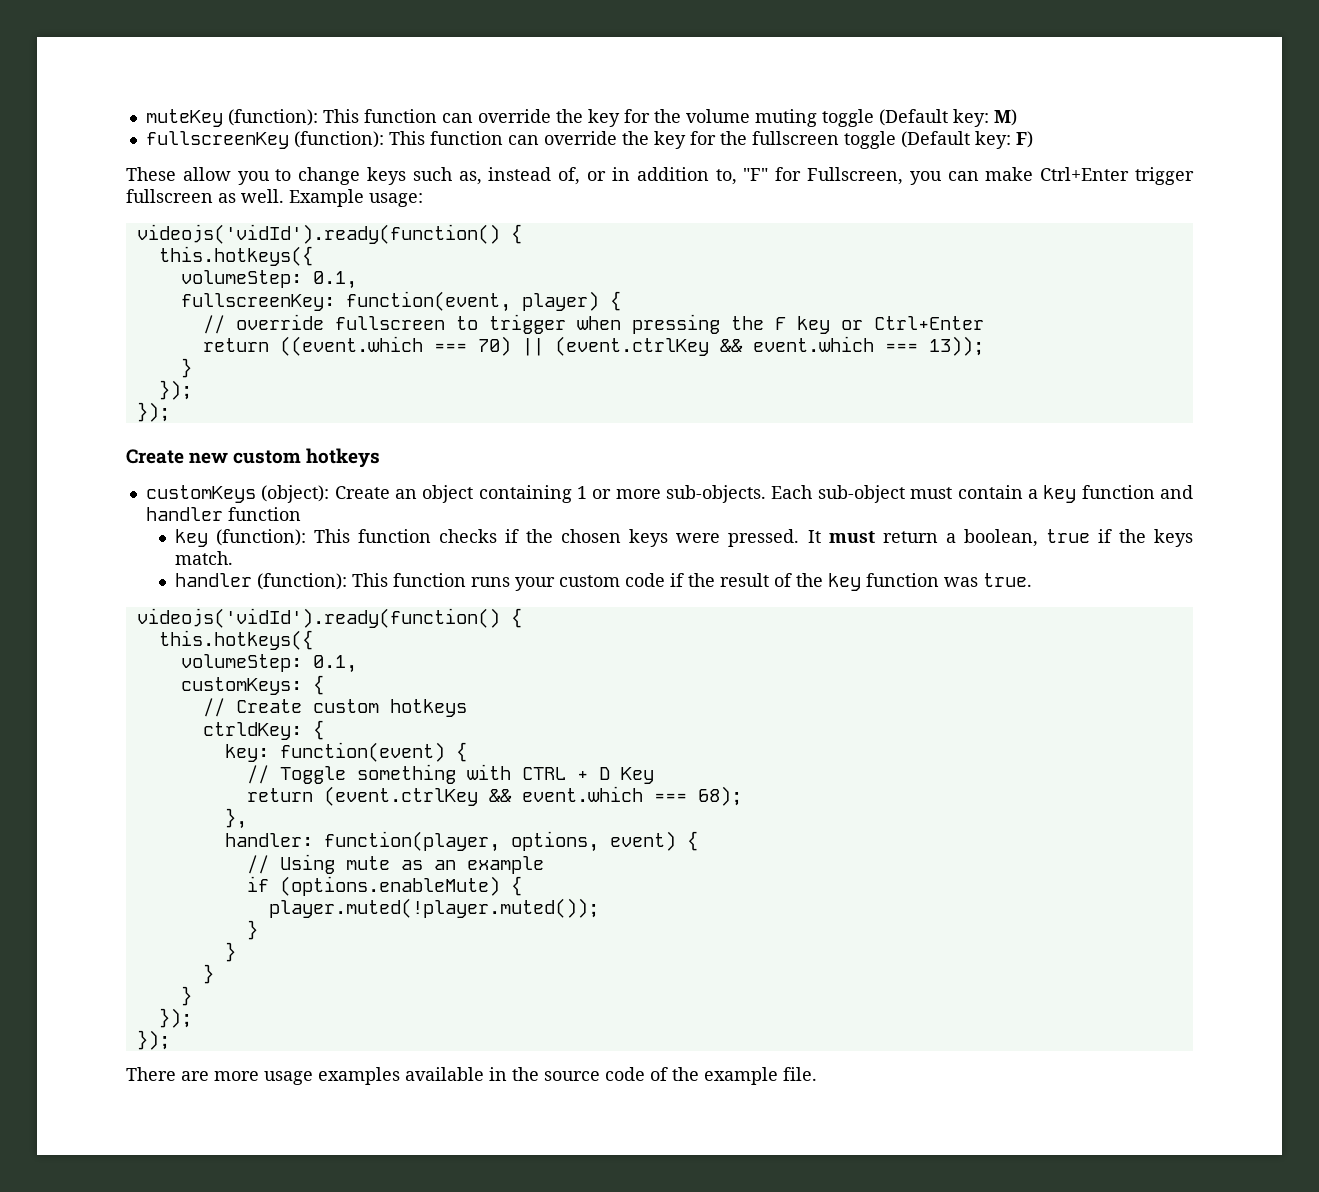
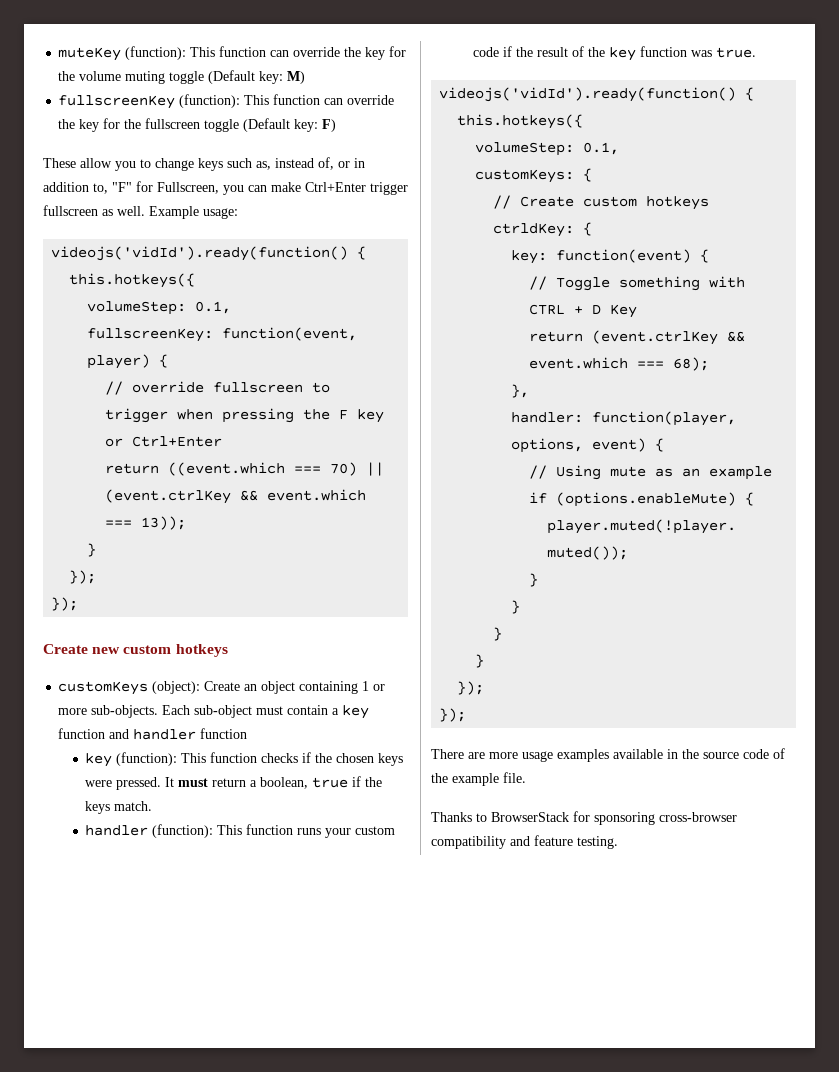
+ Thanks to BrowserStack for sponsoring cross-browser compatibility and feature testing.

